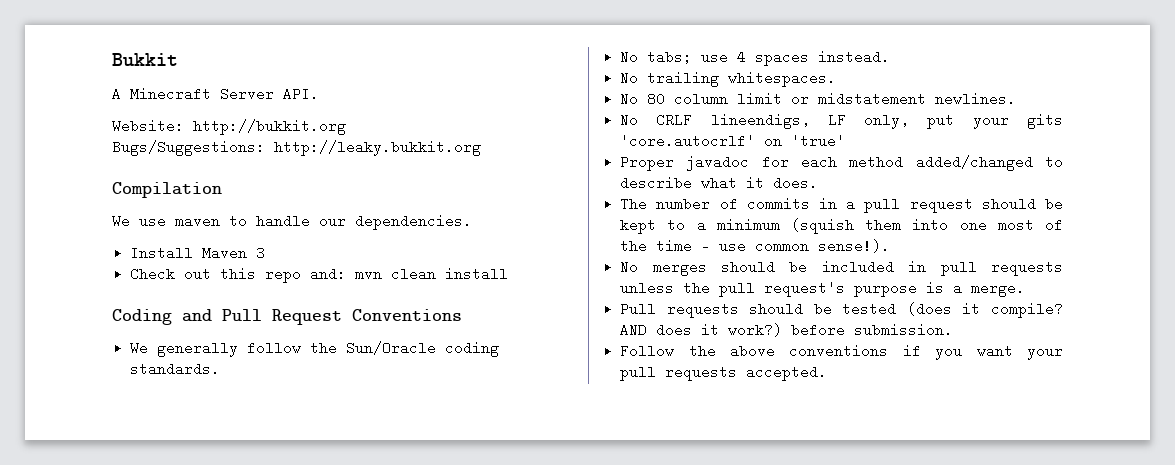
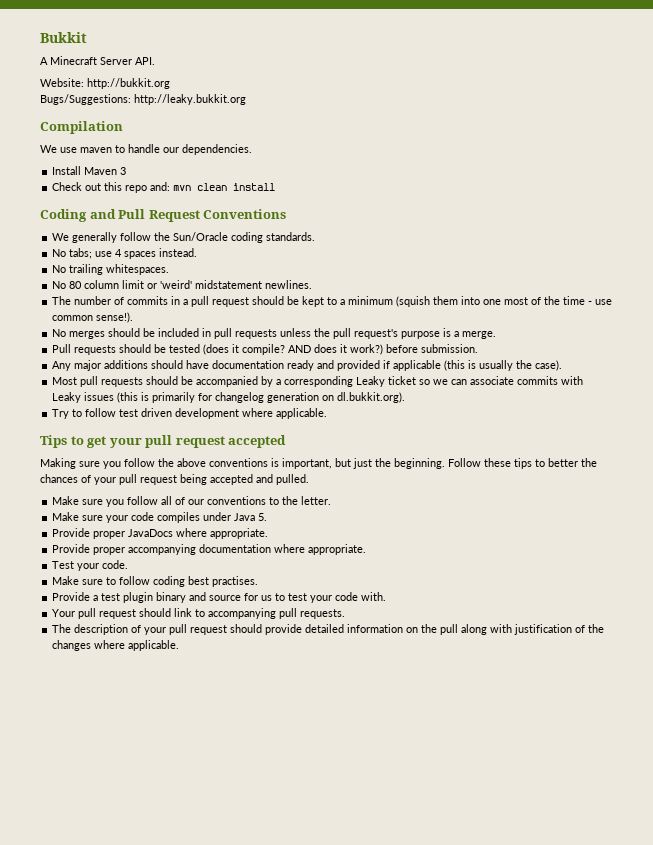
- No 80 column limit or midstatement newlines.
+ No 80 column limit or 'weird' midstatement newlines.
- No CRLF lineendigs, LF only, put your gits 'core.autocrlf' on 'true'
- Proper javadoc for each method added/changed to describe what it does.
- Follow the above conventions if you want your pull requests accepted.
+ Any major additions should have documentation ready and provided if applicable (this is usually the case).
+ Most pull requests should be accompanied by a corresponding Leaky ticket so we can associate commits with Leaky issues (this is primarily for changelog generation on dl.bukkit.org).
+ Try to follow test driven development where applicable.
+ Tips to get your pull request accepted
+ Making sure you follow the above conventions is important, but just the beginning. Follow these tips to better the chances of your pull request being accepted and pulled.
+ Make sure you follow all of our conventions to the letter.
+ Make sure your code compiles under Java 5.
+ Provide proper JavaDocs where appropriate.
+ Provide proper accompanying documentation where appropriate.
+ Test your code.
+ Make sure to follow coding best practises.
+ Provide a test plugin binary and source for us to test your code with.
+ Your pull request should link to accompanying pull requests.
+ The description of your pull request should provide detailed information on the pull along with justification of the changes where applicable.

